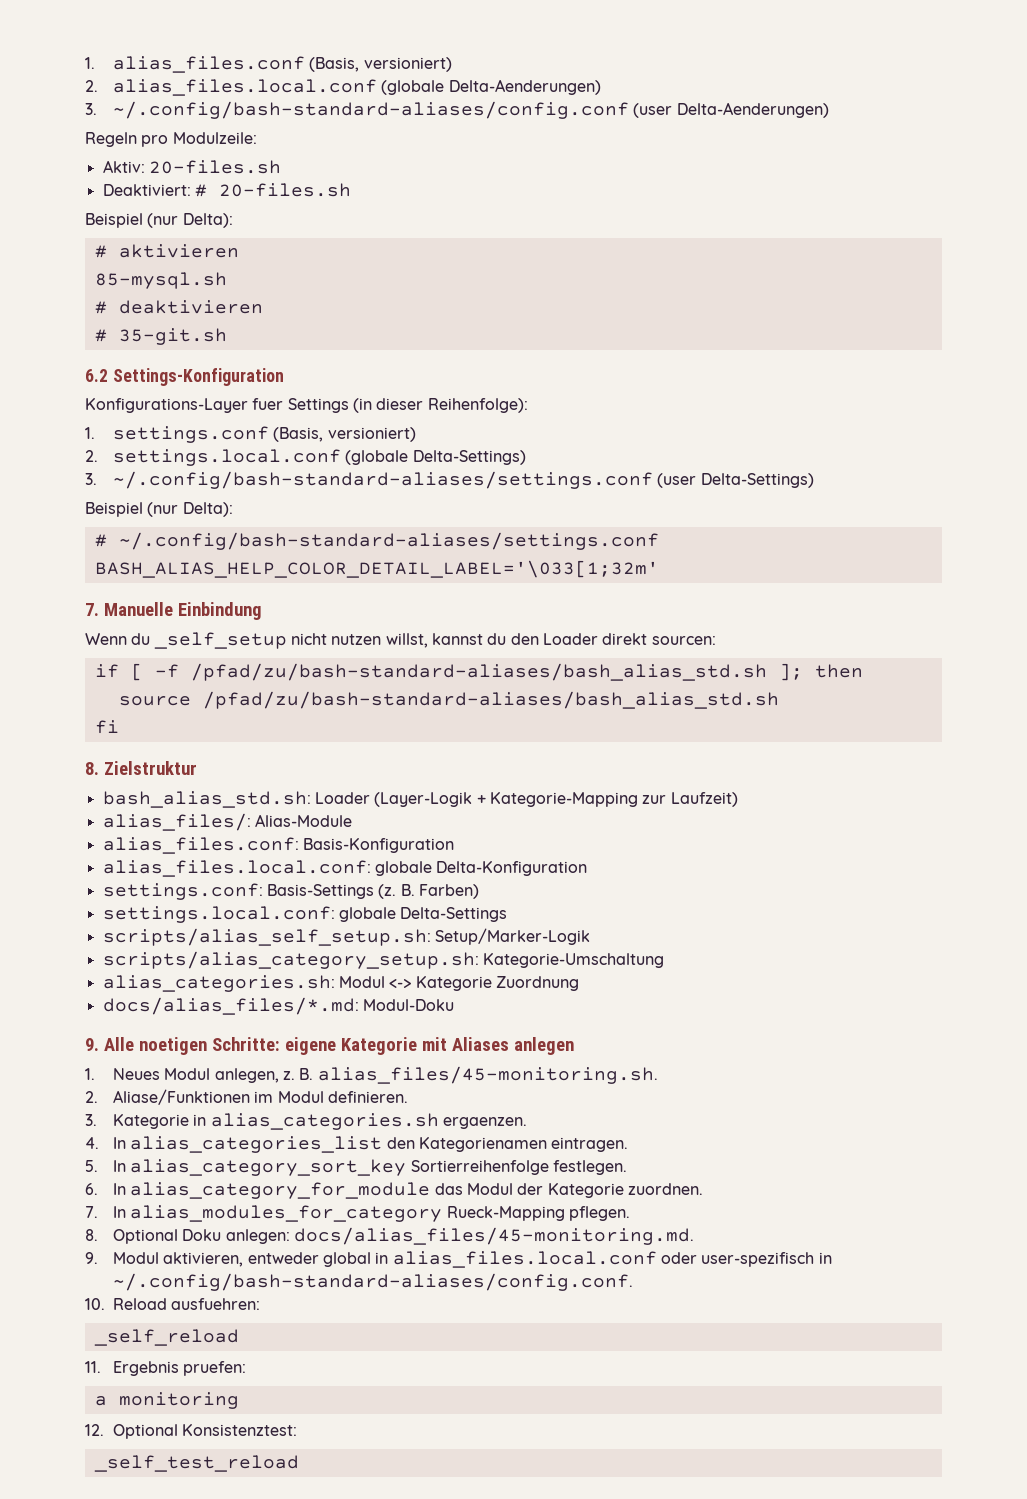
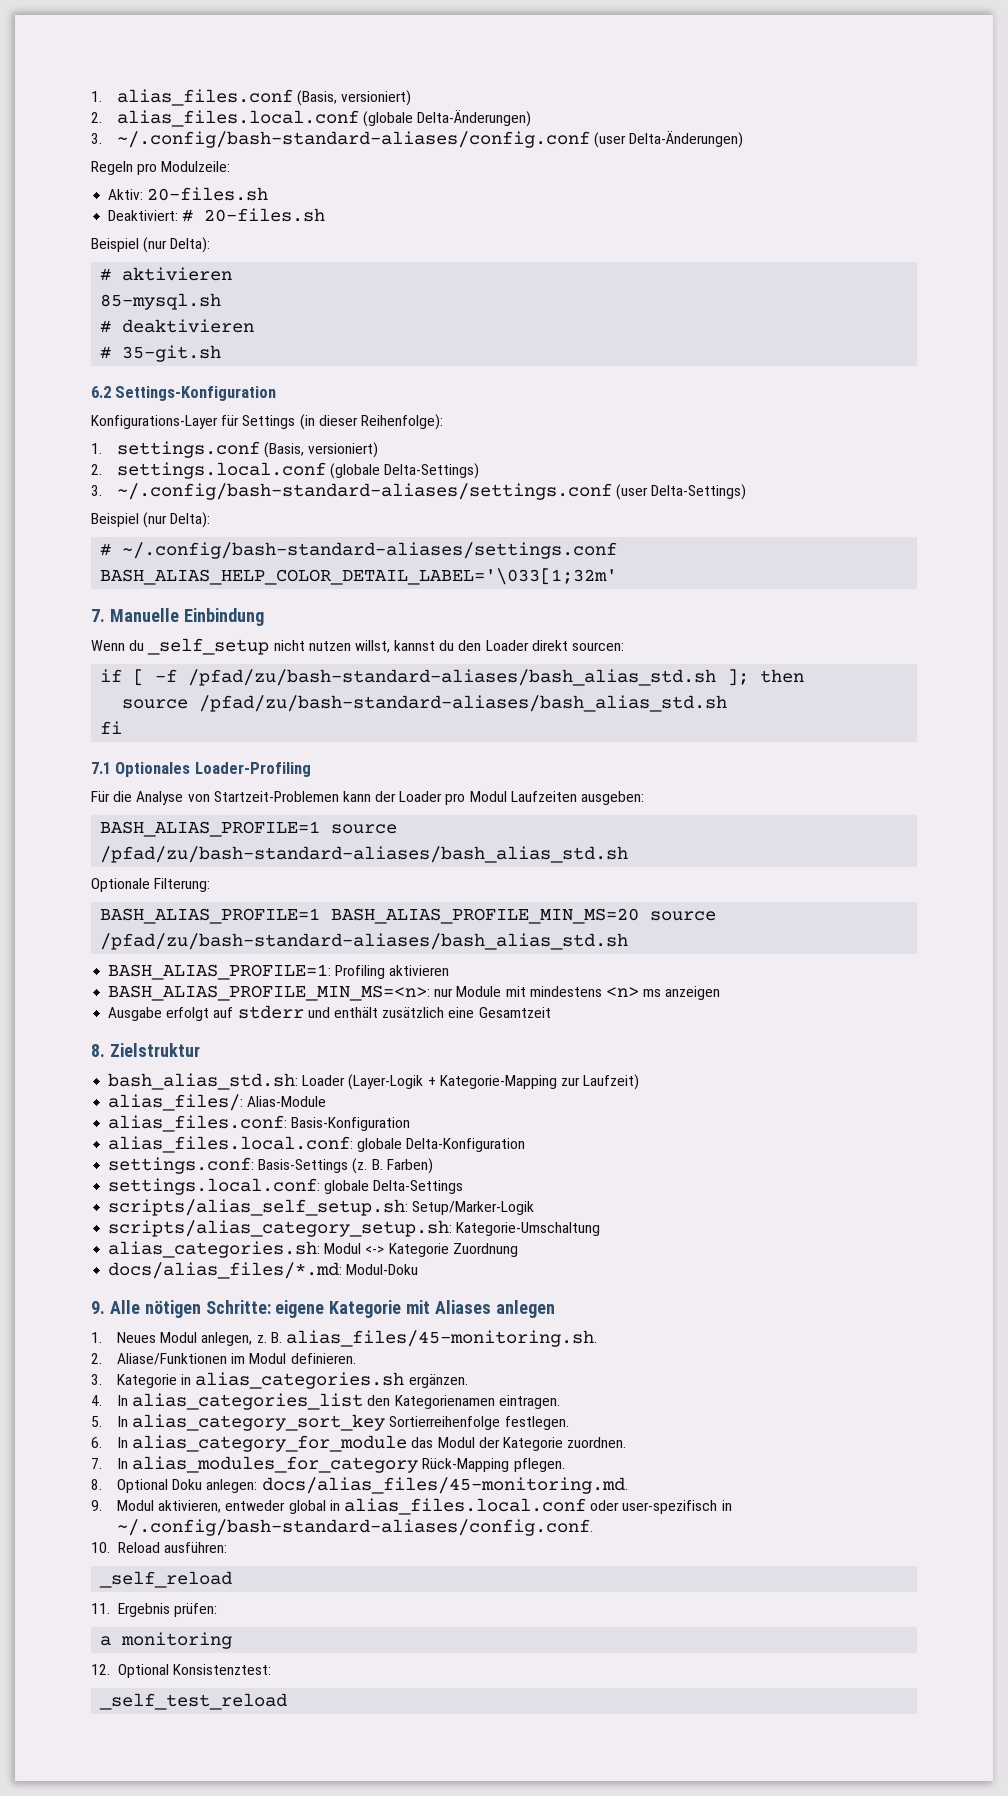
- 2. alias_files.local.conf (globale Delta-Aenderungen)
+ 2. alias_files.local.conf (globale Delta-Änderungen)
- 3. ~/.config/bash-standard-aliases/config.conf (user Delta-Aenderungen)
+ 3. ~/.config/bash-standard-aliases/config.conf (user Delta-Änderungen)
- Konfigurations-Layer fuer Settings (in dieser Reihenfolge):
+ Konfigurations-Layer für Settings (in dieser Reihenfolge):
+ 7.1 Optionales Loader-Profiling
+ Für die Analyse von Startzeit-Problemen kann der Loader pro Modul Laufzeiten ausgeben:
+ BASH_ALIAS_PROFILE=1 source /pfad/zu/bash-standard-aliases/bash_alias_std.sh
+ Optionale Filterung:
+ BASH_ALIAS_PROFILE=1 BASH_ALIAS_PROFILE_MIN_MS=20 source /pfad/zu/bash-standard-aliases/bash_alias_std.sh
+ BASH_ALIAS_PROFILE=1: Profiling aktivieren
+ BASH_ALIAS_PROFILE_MIN_MS=<n>: nur Module mit mindestens <n> ms anzeigen
+ Ausgabe erfolgt auf stderr und enthält zusätzlich eine Gesamtzeit
- 9. Alle noetigen Schritte: eigene Kategorie mit Aliases anlegen
+ 9. Alle nötigen Schritte: eigene Kategorie mit Aliases anlegen
- 3. Kategorie in alias_categories.sh ergaenzen.
+ 3. Kategorie in alias_categories.sh ergänzen.
- 7. In alias_modules_for_category Rueck-Mapping pflegen.
+ 7. In alias_modules_for_category Rück-Mapping pflegen.
- 10. Reload ausfuehren:
+ 10. Reload ausführen:
- 11. Ergebnis pruefen:
+ 11. Ergebnis prüfen:

